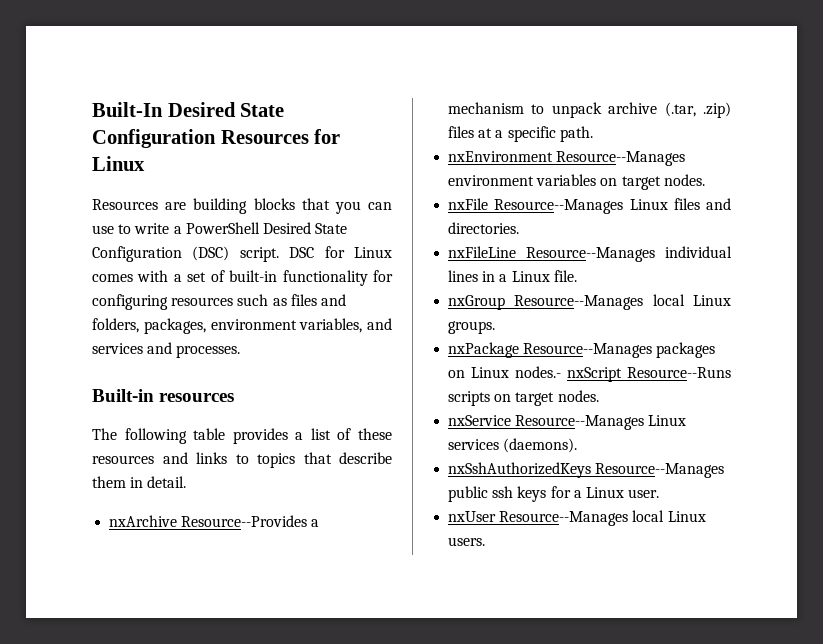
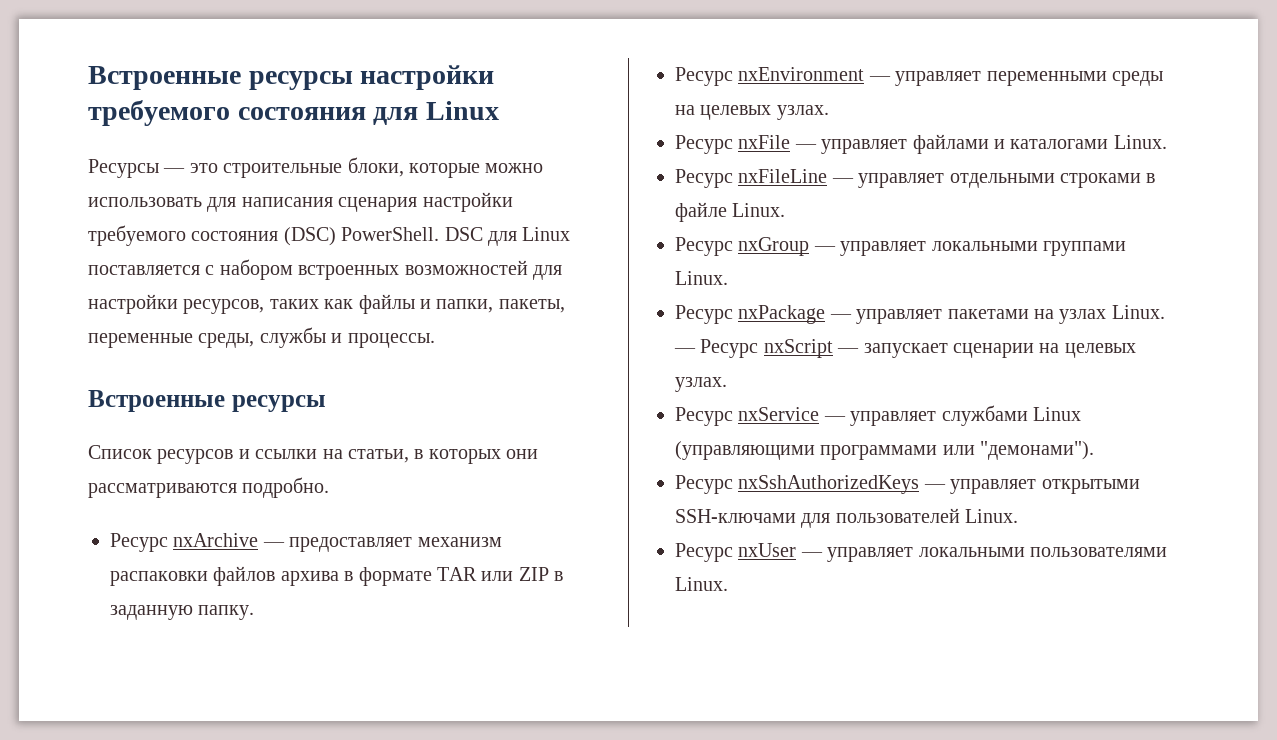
- Built-In Desired State Configuration Resources for Linux
- Resources are building blocks that you can use to write a PowerShell Desired State Configuration (DSC) script. DSC for Linux comes with a set of built-in functionality for configuring resources such as files and folders, packages, environment variables, and services and processes.
- Built-in resources
- The following table provides a list of these resources and links to topics that describe them in detail.
- nxArchive Resource--Provides a mechanism to unpack archive (.tar, .zip) files at a specific path.
- nxEnvironment Resource--Manages environment variables on target nodes.
- nxFile Resource--Manages Linux files and directories.
- nxFileLine Resource--Manages individual lines in a Linux file.
- nxGroup Resource--Manages local Linux groups.
- nxPackage Resource--Manages packages on Linux nodes.- nxScript Resource--Runs scripts on target nodes.
- nxService Resource--Manages Linux services (daemons).
- nxSshAuthorizedKeys Resource--Manages public ssh keys for a Linux user.
- nxUser Resource--Manages local Linux users.
+ Встроенные ресурсы настройки требуемого состояния для Linux
+ Ресурсы — это строительные блоки, которые можно использовать для написания сценария настройки требуемого состояния (DSC) PowerShell. DSC для Linux поставляется с набором встроенных возможностей для настройки ресурсов, таких как файлы и папки, пакеты, переменные среды, службы и процессы.
+ Встроенные ресурсы
+ Список ресурсов и ссылки на статьи, в которых они рассматриваются подробно.
+ Ресурс nxArchive — предоставляет механизм распаковки файлов архива в формате TAR или ZIP в заданную папку.
+ Ресурс nxEnvironment — управляет переменными среды на целевых узлах.
+ Ресурс nxFile — управляет файлами и каталогами Linux.
+ Ресурс nxFileLine — управляет отдельными строками в файле Linux.
+ Ресурс nxGroup — управляет локальными группами Linux.
+ Ресурс nxPackage — управляет пакетами на узлах Linux. — Ресурс nxScript — запускает сценарии на целевых узлах.
+ Ресурс nxService — управляет службами Linux (управляющими программами или "демонами").
+ Ресурс nxSshAuthorizedKeys — управляет открытыми SSH-ключами для пользователей Linux.
+ Ресурс nxUser — управляет локальными пользователями Linux.

